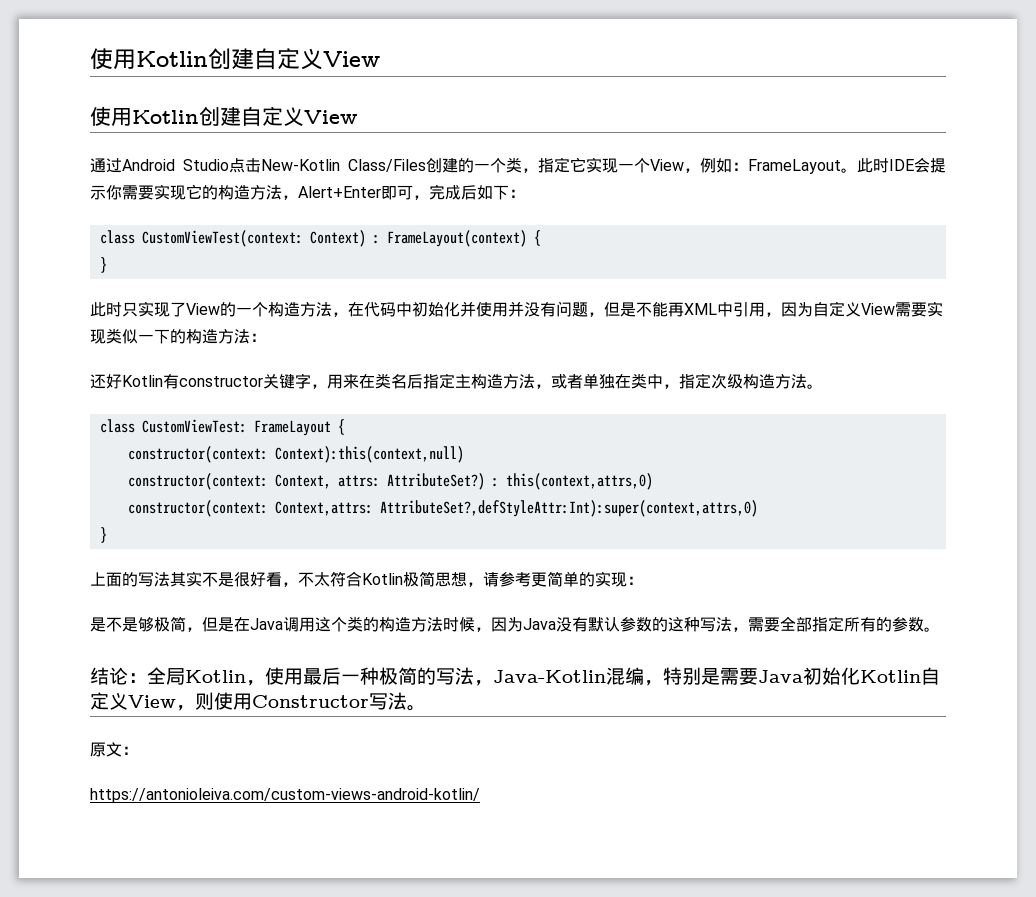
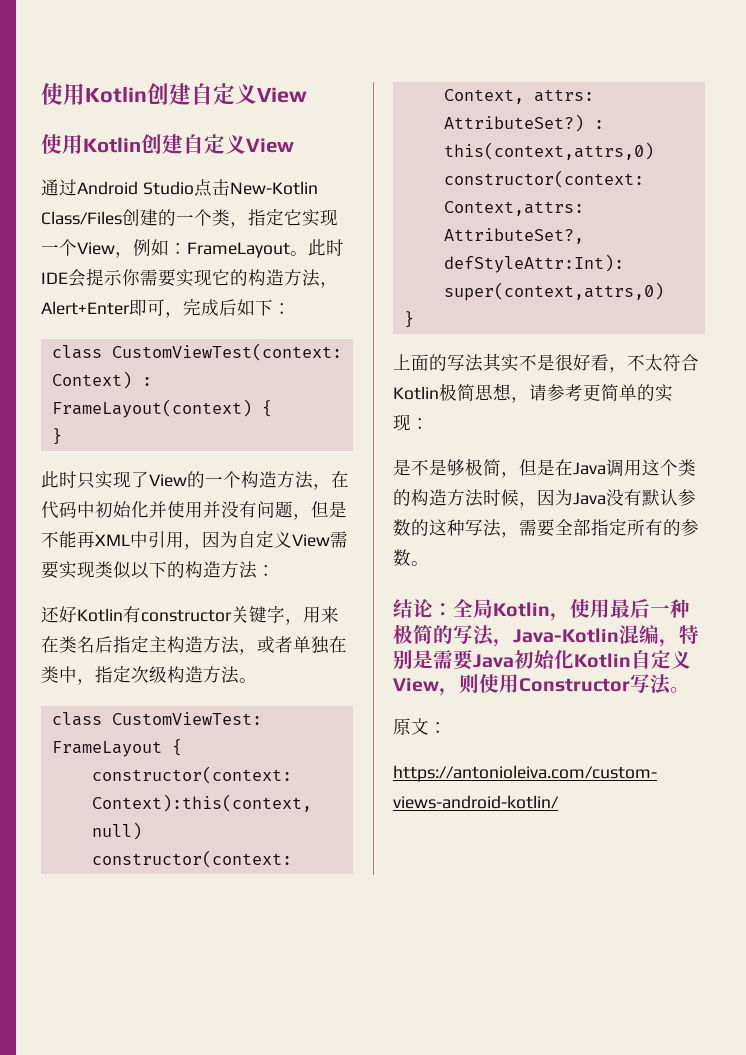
- 此时只实现了View的一个构造方法，在代码中初始化并使用并没有问题，但是不能再XML中引用，因为自定义View需要实现类似一下的构造方法：
+ 此时只实现了View的一个构造方法，在代码中初始化并使用并没有问题，但是不能再XML中引用，因为自定义View需要实现类似以下的构造方法：

